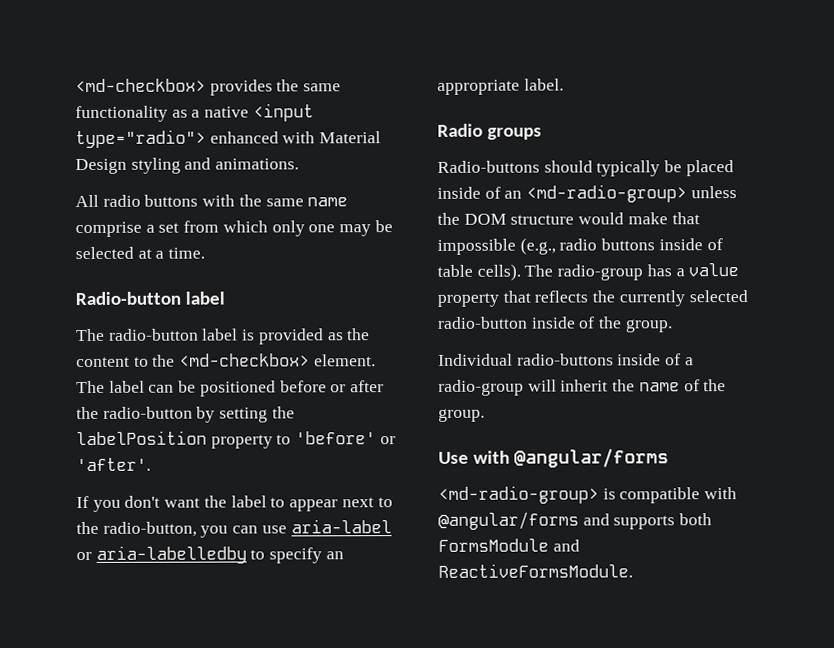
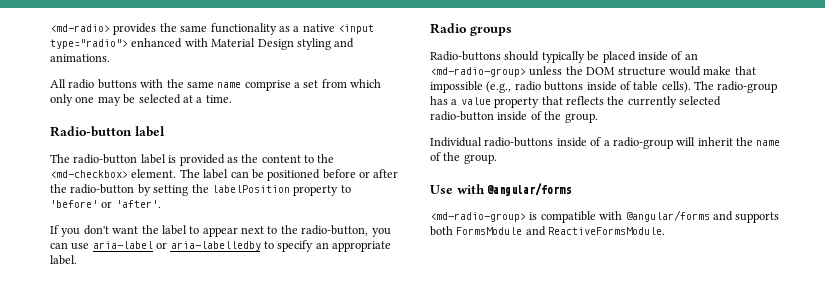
- <md-checkbox> provides the same functionality as a native <input type="radio"> enhanced with Material Design styling and animations.
+ <md-radio> provides the same functionality as a native <input type="radio"> enhanced with Material Design styling and animations.

